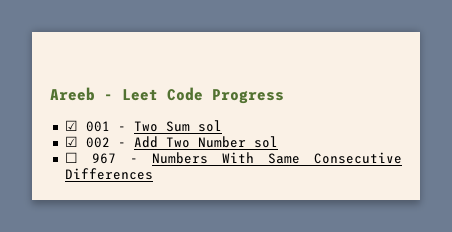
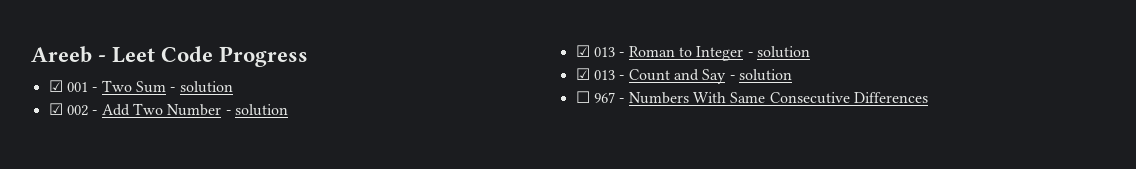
- ☑ 001 - Two Sum sol
+ ☑ 001 - Two Sum - solution
- ☑ 002 - Add Two Number sol
+ ☑ 002 - Add Two Number - solution
+ ☑ 013 - Roman to Integer - solution
+ ☑ 013 - Count and Say - solution

